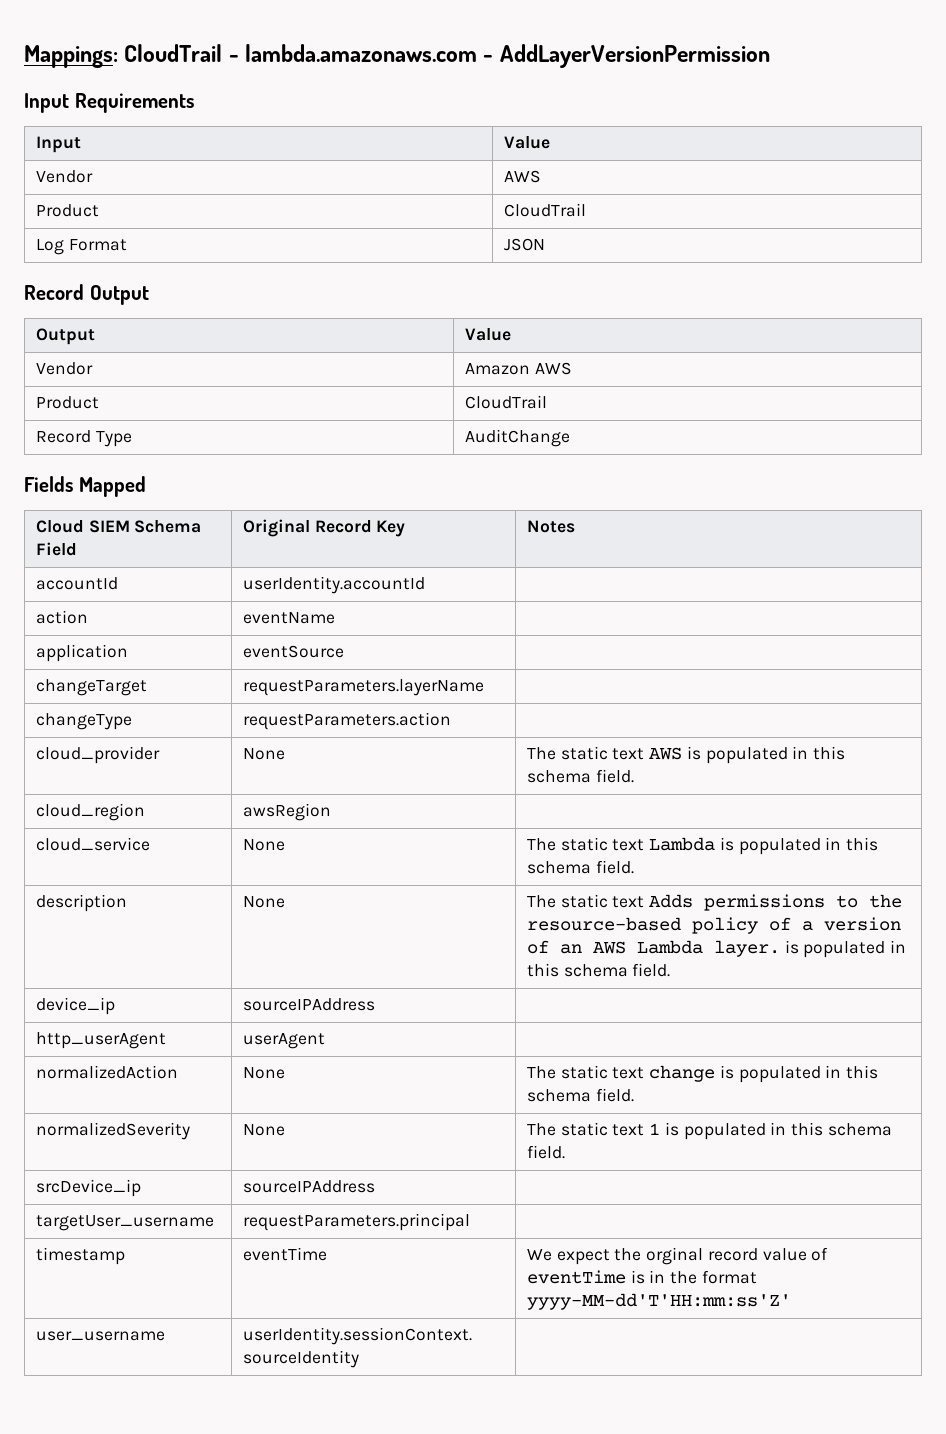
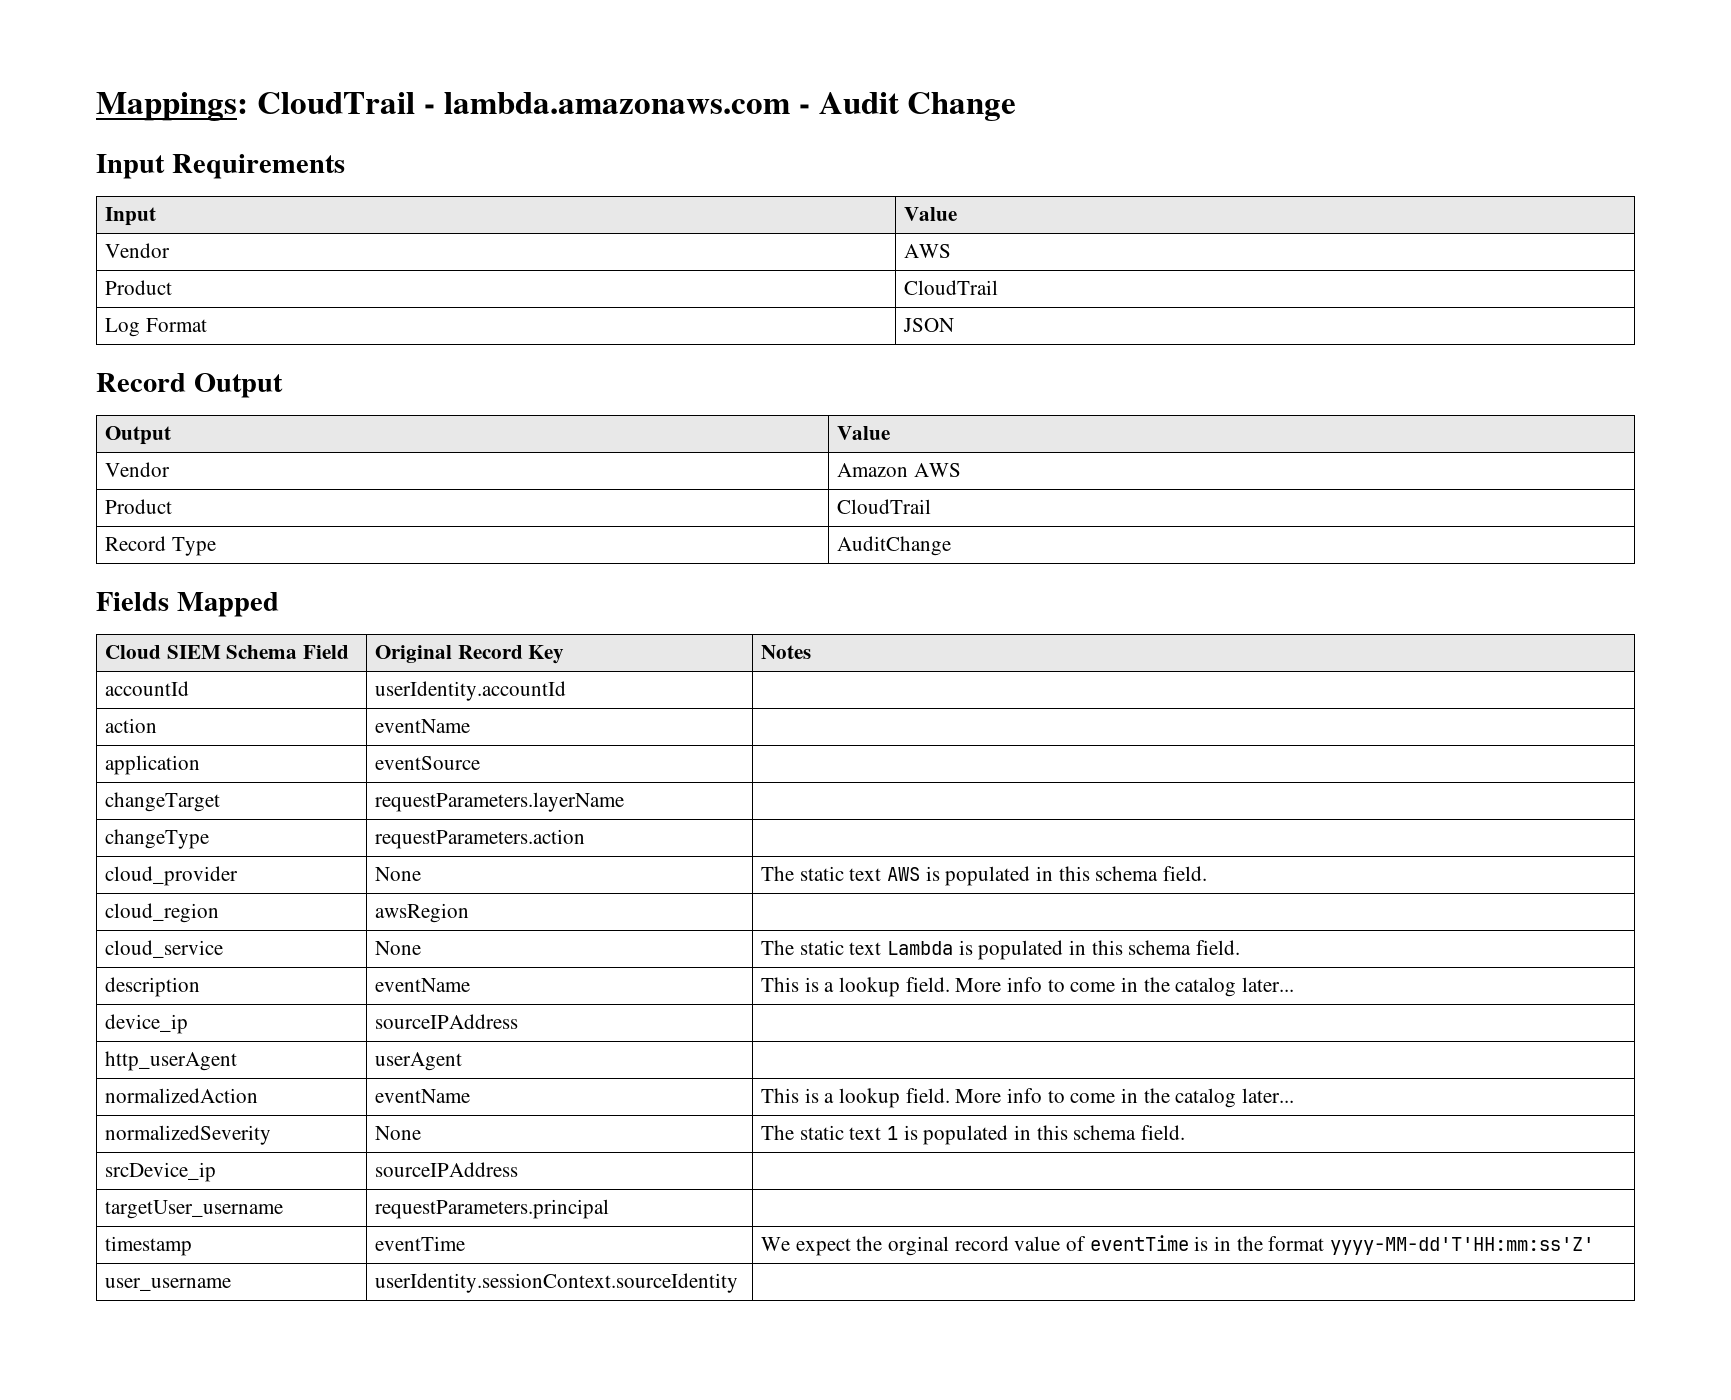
- Mappings: CloudTrail - lambda.amazonaws.com - AddLayerVersionPermission
+ Mappings: CloudTrail - lambda.amazonaws.com - Audit Change
- description | None | The static text Adds permissions to the resource-based policy of a version of an AWS Lambda layer. is populated in this schema field.
+ description | eventName | This is a lookup field. More info to come in the catalog later...
- normalizedAction | None | The static text change is populated in this schema field.
+ normalizedAction | eventName | This is a lookup field. More info to come in the catalog later...

